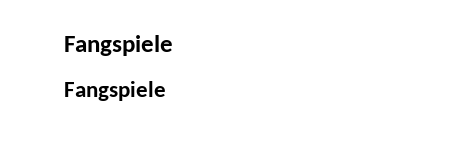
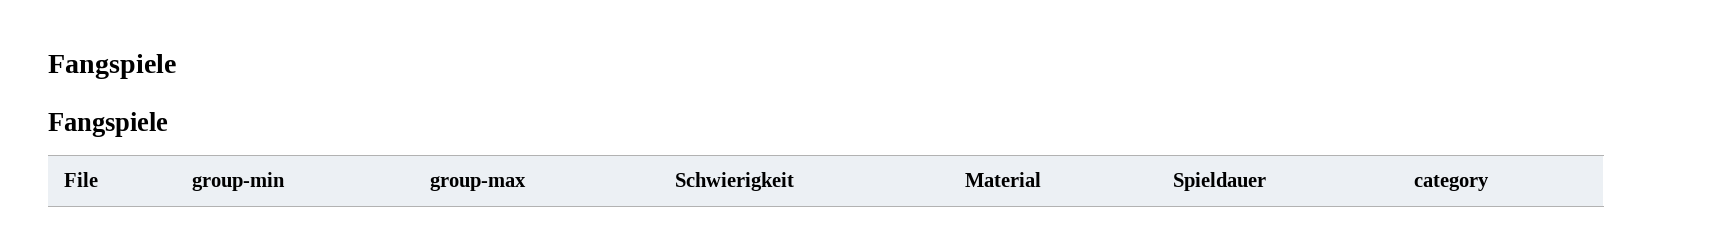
+ File | group-min | group-max | Schwierigkeit | Material | Spieldauer | category

